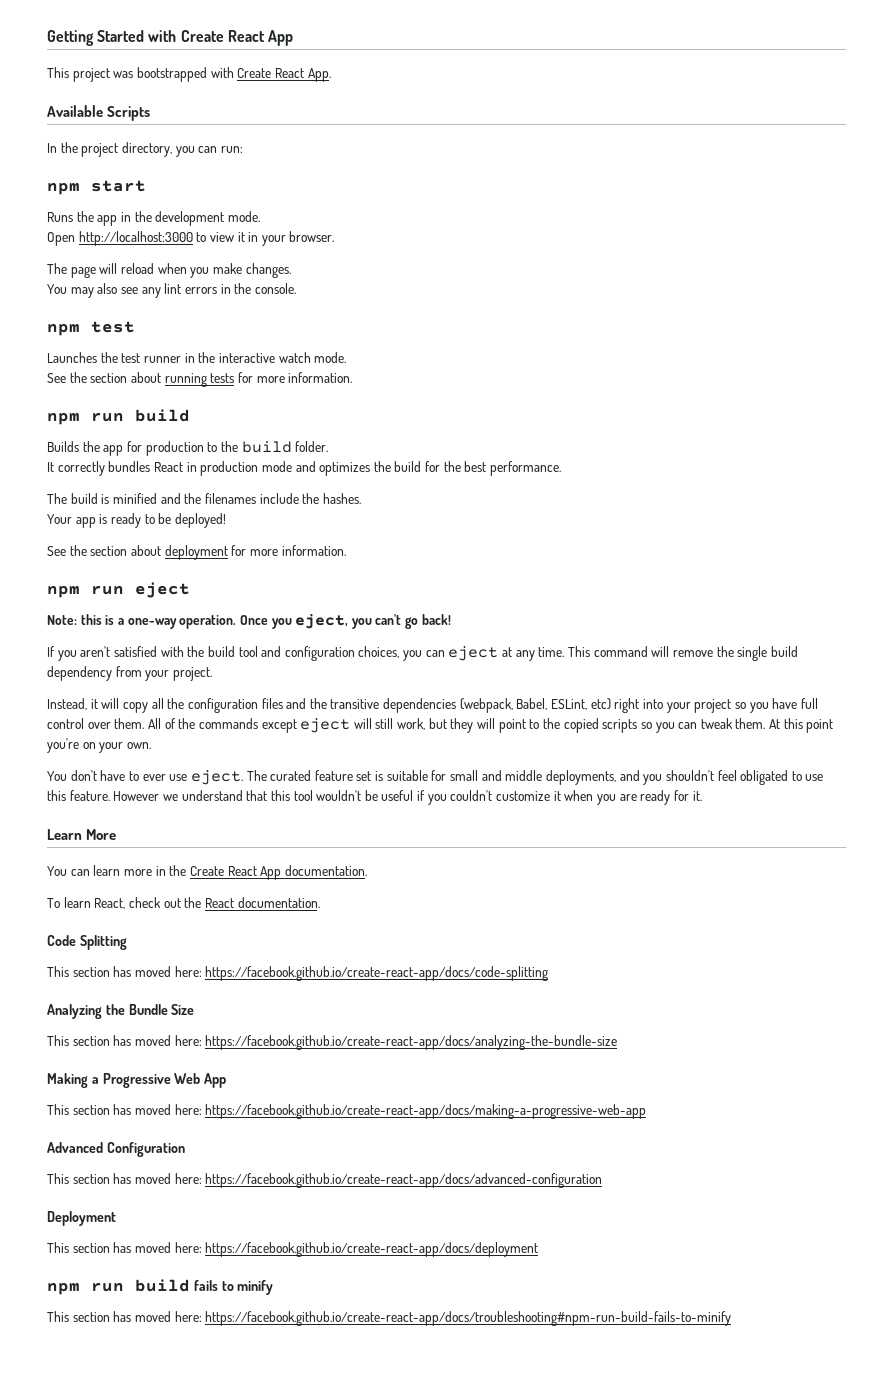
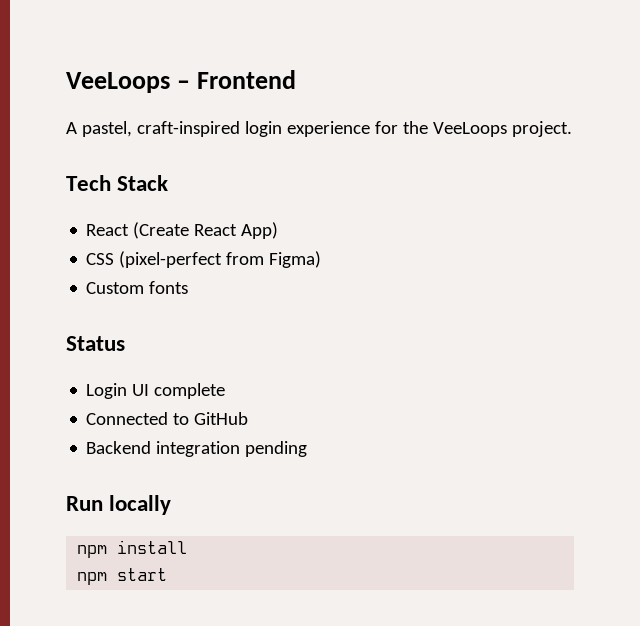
- Getting Started with Create React App
- This project was bootstrapped with Create React App.
- Available Scripts
- In the project directory, you can run:
+ VeeLoops – Frontend
+ A pastel, craft-inspired login experience for the VeeLoops project.
+ Tech Stack
+ React (Create React App)
+ CSS (pixel-perfect from Figma)
+ Custom fonts
+ Status
+ Login UI complete
+ Connected to GitHub
+ Backend integration pending
+ Run locally
+ npm install
  npm start
- Runs the app in the development mode.
- Open http://localhost:3000 to view it in your browser.
- The page will reload when you make changes.
- You may also see any lint errors in the console.
- npm test
- Launches the test runner in the interactive watch mode.
- See the section about running tests for more information.
- npm run build
- Builds the app for production to the build folder.
- It correctly bundles React in production mode and optimizes the build for the best performance.
- The build is minified and the filenames include the hashes.
- Your app is ready to be deployed!
- See the section about deployment for more information.
- npm run eject
- Note: this is a one-way operation. Once you eject, you can't go back!
- If you aren't satisfied with the build tool and configuration choices, you can eject at any time. This command will remove the single build dependency from your project.
- Instead, it will copy all the configuration files and the transitive dependencies (webpack, Babel, ESLint, etc) right into your project so you have full control over them. All of the commands except eject will still work, but they will point to the copied scripts so you can tweak them. At this point you're on your own.
- You don't have to ever use eject. The curated feature set is suitable for small and middle deployments, and you shouldn't feel obligated to use this feature. However we understand that this tool wouldn't be useful if you couldn't customize it when you are ready for it.
- Learn More
- You can learn more in the Create React App documentation.
- To learn React, check out the React documentation.
- Code Splitting
- This section has moved here: https://facebook.github.io/create-react-app/docs/code-splitting
- Analyzing the Bundle Size
- This section has moved here: https://facebook.github.io/create-react-app/docs/analyzing-the-bundle-size
- Making a Progressive Web App
- This section has moved here: https://facebook.github.io/create-react-app/docs/making-a-progressive-web-app
- Advanced Configuration
- This section has moved here: https://facebook.github.io/create-react-app/docs/advanced-configuration
- Deployment
- This section has moved here: https://facebook.github.io/create-react-app/docs/deployment
- npm run build fails to minify
- This section has moved here: https://facebook.github.io/create-react-app/docs/troubleshooting#npm-run-build-fails-to-minify

